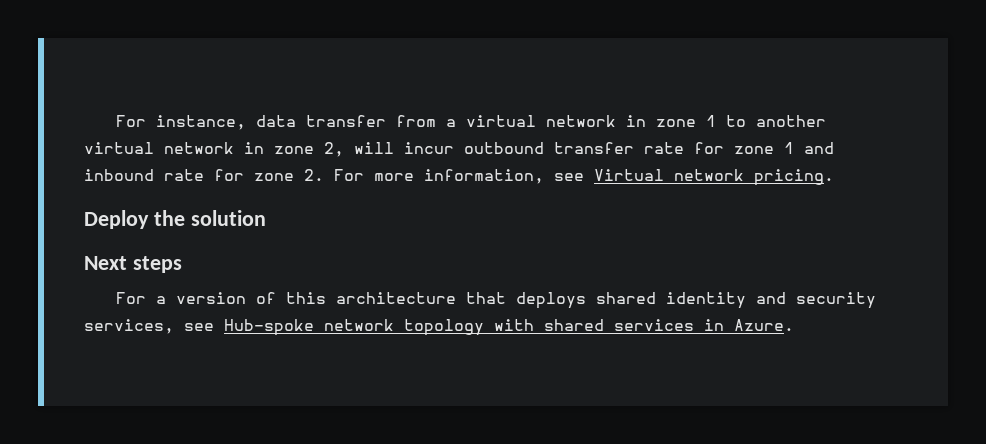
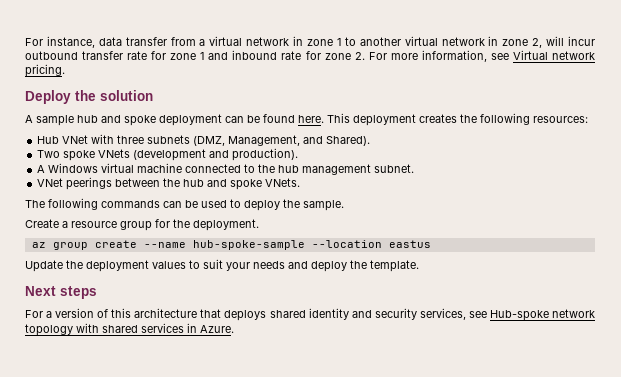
+ A sample hub and spoke deployment can be found here. This deployment creates the following resources:
+ Hub VNet with three subnets (DMZ, Management, and Shared).
+ Two spoke VNets (development and production).
+ A Windows virtual machine connected to the hub management subnet.
+ VNet peerings between the hub and spoke VNets.
+ The following commands can be used to deploy the sample.
+ Create a resource group for the deployment.
+ az group create --name hub-spoke-sample --location eastus
+ Update the deployment values to suit your needs and deploy the template.

